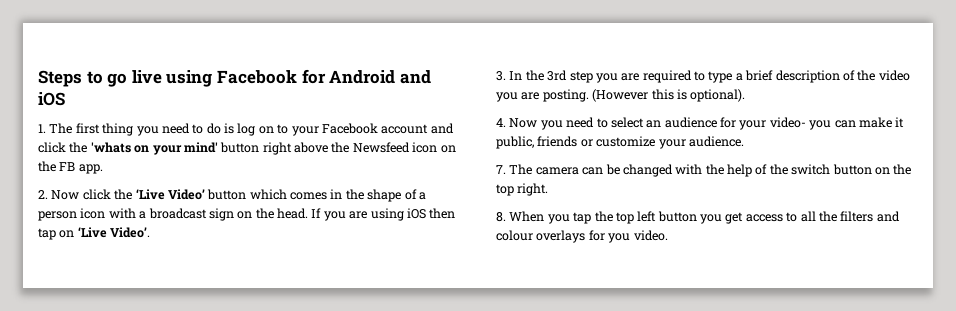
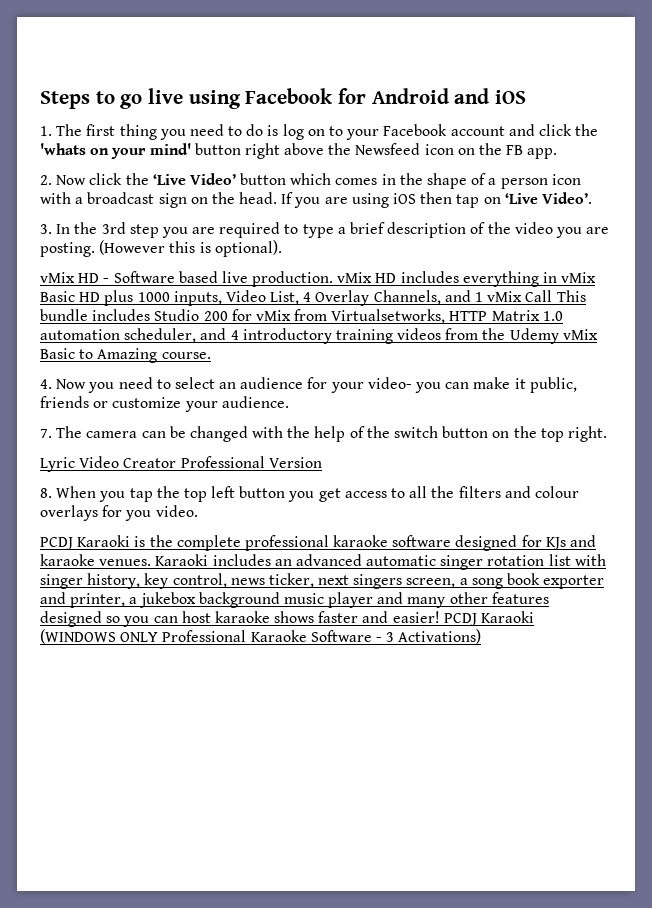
+ vMix HD - Software based live production. vMix HD includes everything in vMix Basic HD plus 1000 inputs, Video List, 4 Overlay Channels, and 1 vMix Call This bundle includes Studio 200 for vMix from Virtualsetworks, HTTP Matrix 1.0 automation scheduler, and 4 introductory training videos from the Udemy vMix Basic to Amazing course.
+ Lyric Video Creator Professional Version
+ PCDJ Karaoki is the complete professional karaoke software designed for KJs and karaoke venues. Karaoki includes an advanced automatic singer rotation list with singer history, key control, news ticker, next singers screen, a song book exporter and printer, a jukebox background music player and many other features designed so you can host karaoke shows faster and easier! PCDJ Karaoki (WINDOWS ONLY Professional Karaoke Software - 3 Activations)

